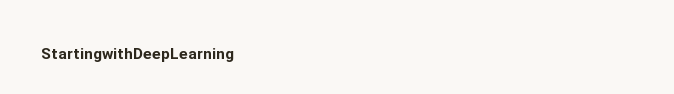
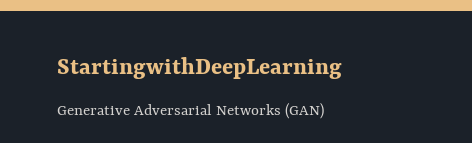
+ Generative Adversarial Networks (GAN)

